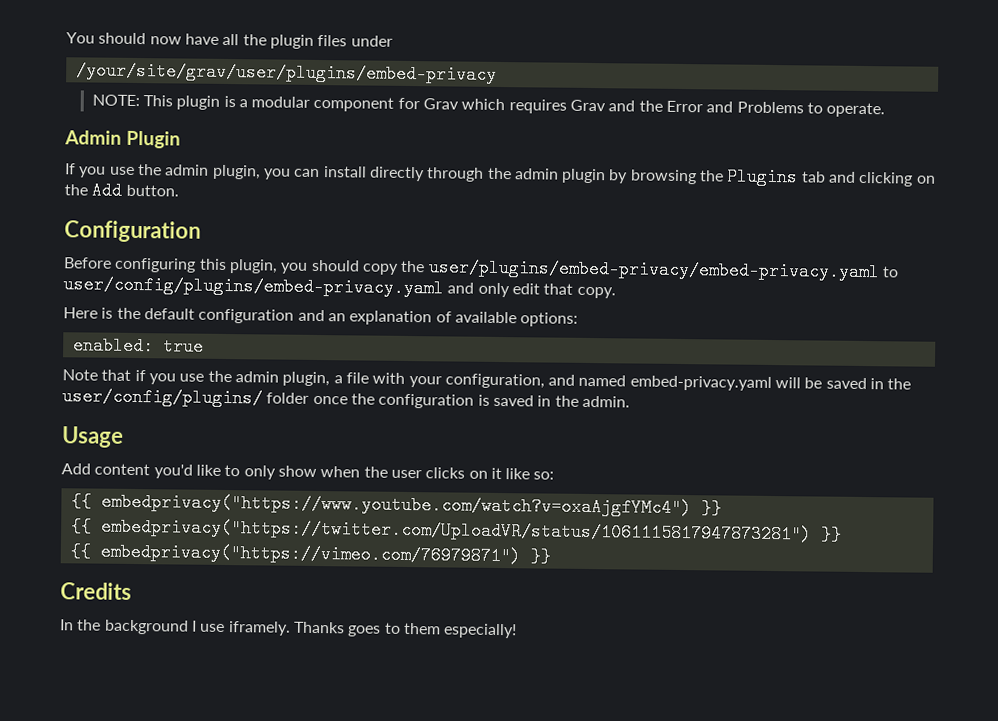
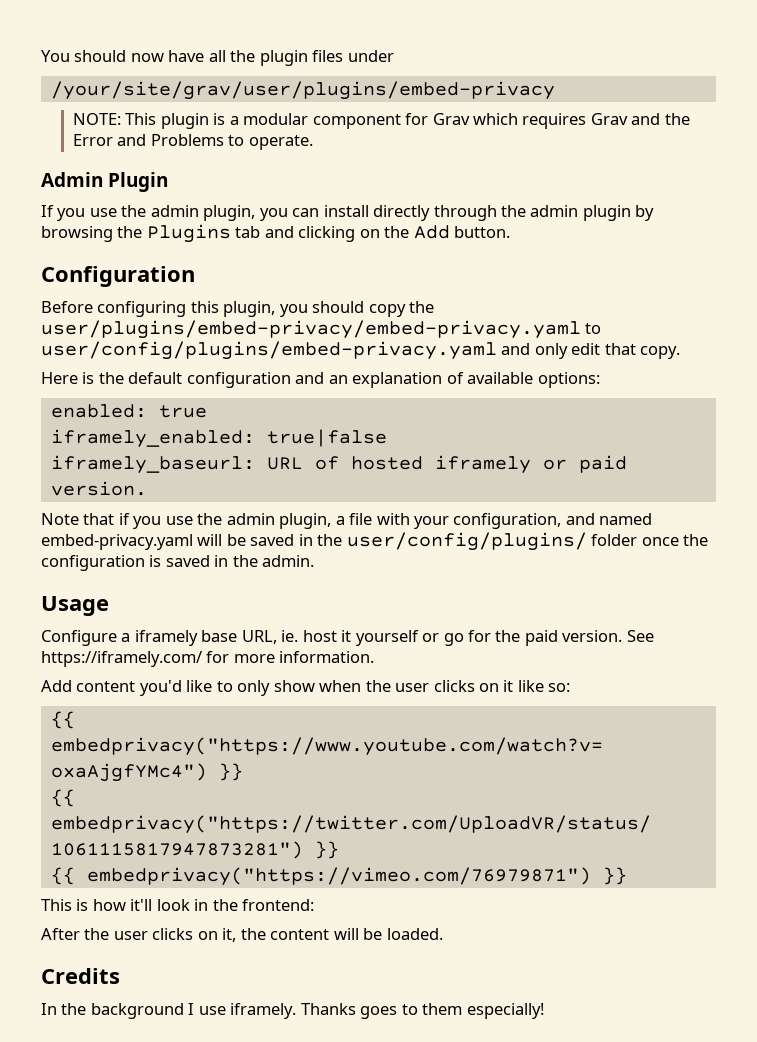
+ iframely_enabled: true|false
+ iframely_baseurl: URL of hosted iframely or paid version.
+ Configure a iframely base URL, ie. host it yourself or go for the paid version. See https://iframely.com/ for more information.
+ This is how it'll look in the frontend:
+ After the user clicks on it, the content will be loaded.

